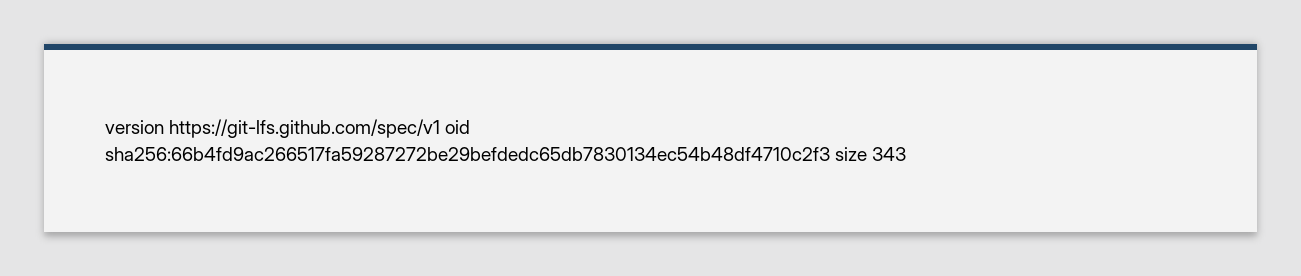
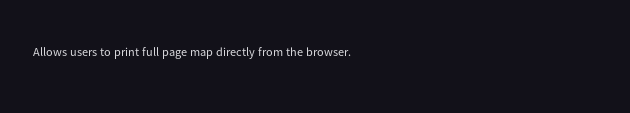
- version https://git-lfs.github.com/spec/v1 oid sha256:66b4fd9ac266517fa59287272be29befdedc65db7830134ec54b48df4710c2f3 size 343
+ Allows users to print full page map directly from the browser.

